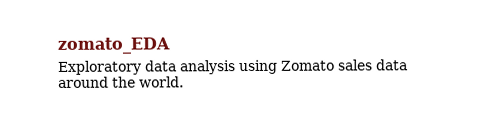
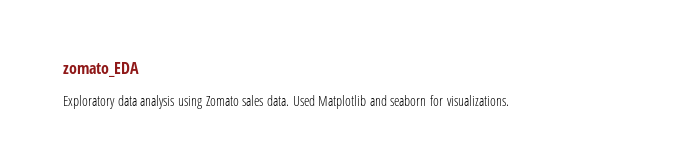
- Exploratory data analysis using Zomato sales data around the world.
+ Exploratory data analysis using Zomato sales data. Used Matplotlib and seaborn for visualizations.

